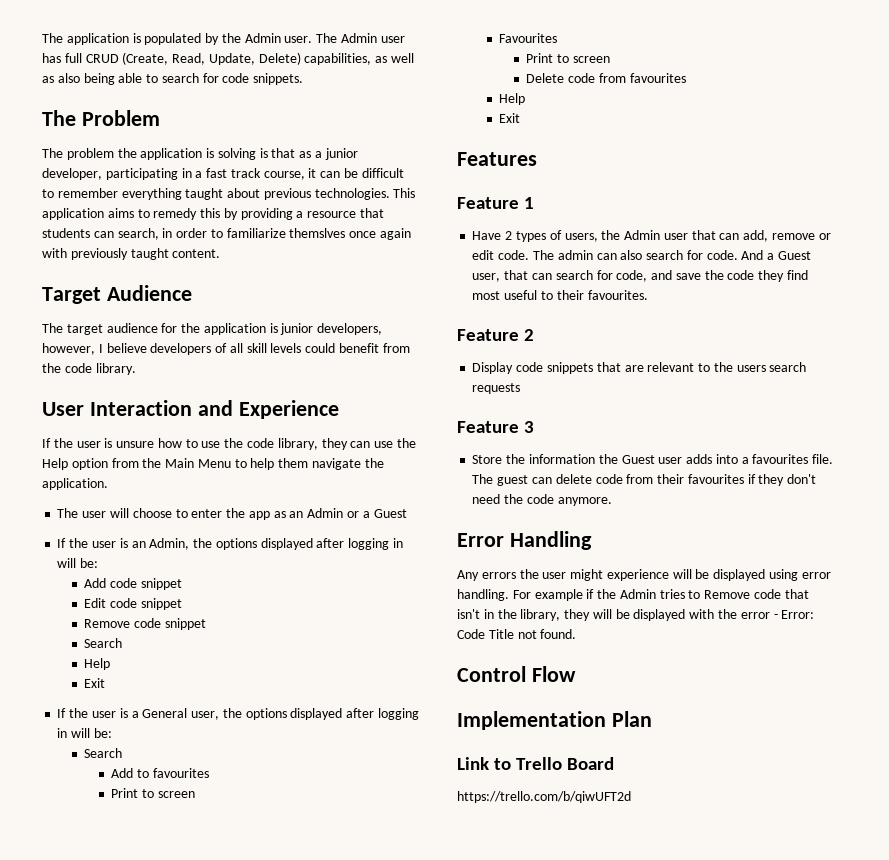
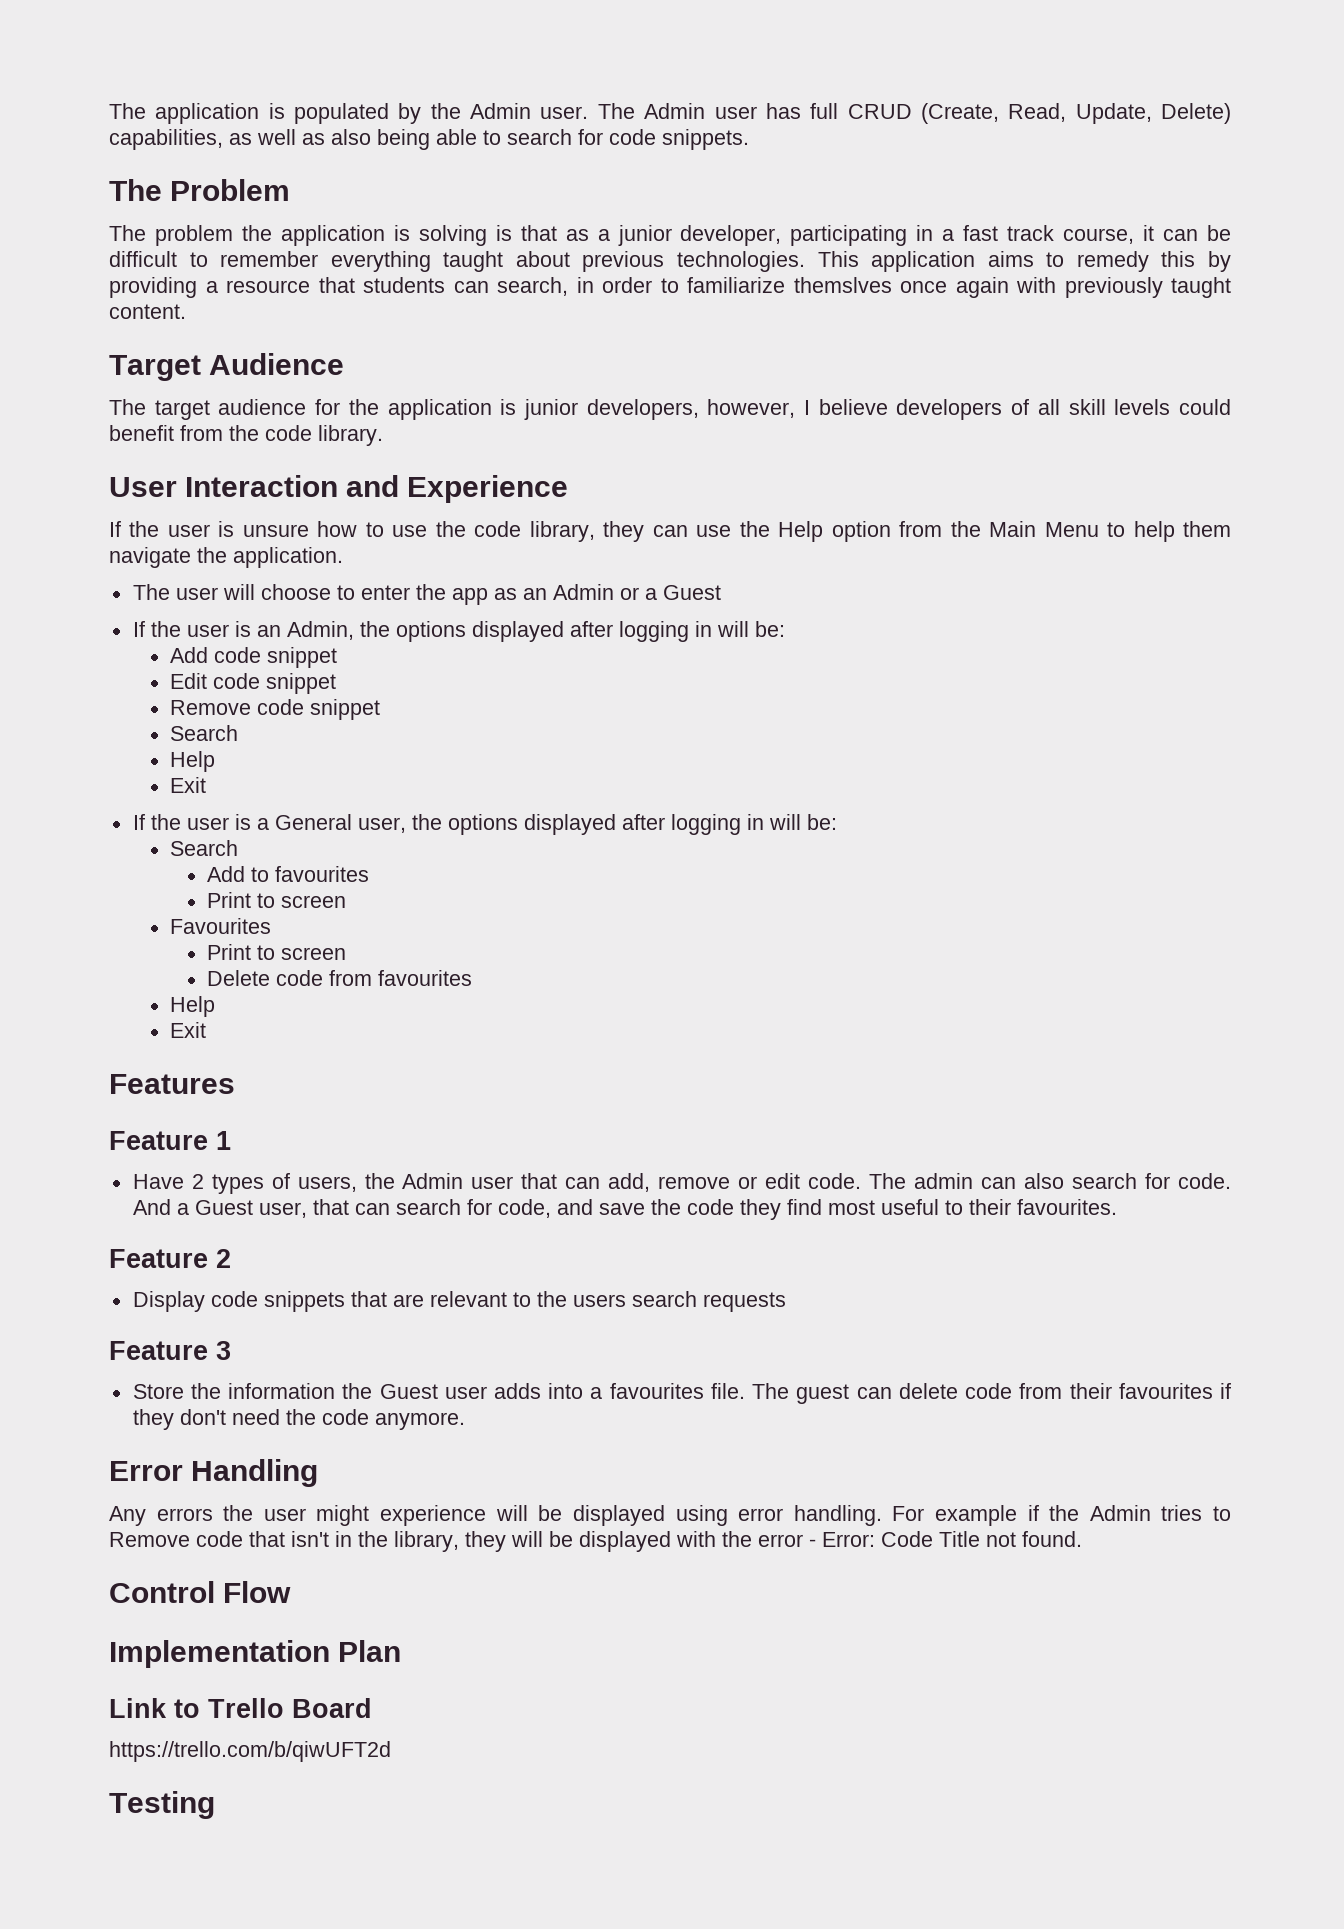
+ Testing

